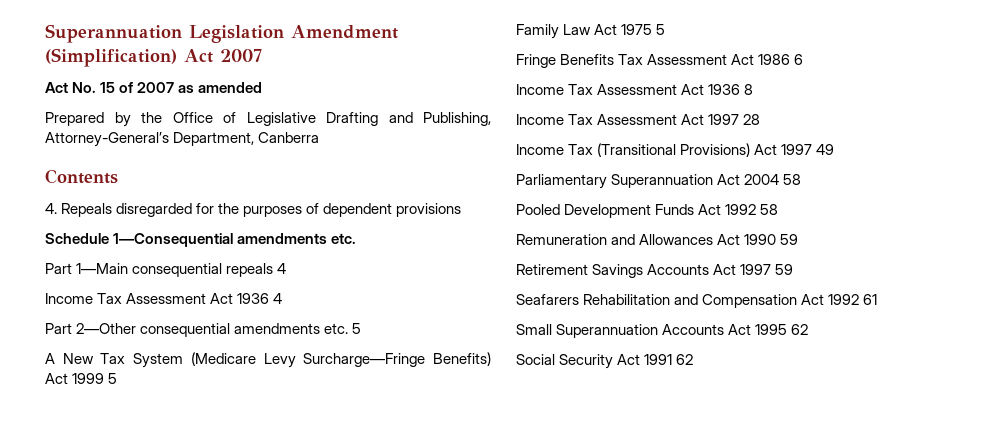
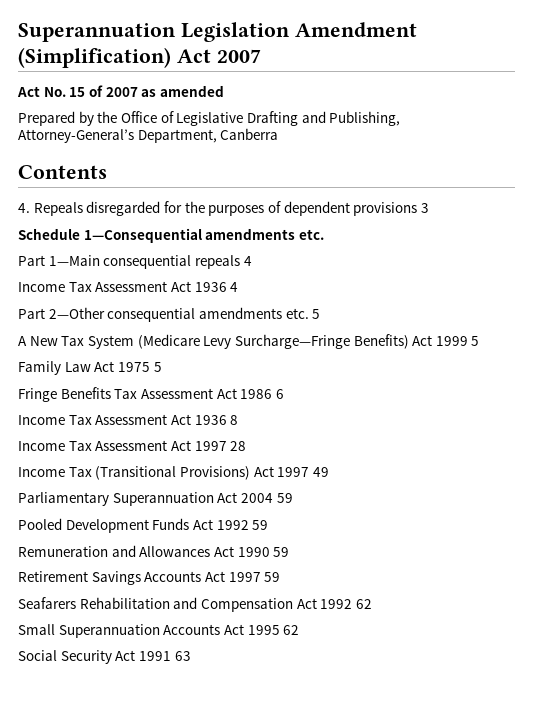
- 4. Repeals disregarded for the purposes of dependent provisions
+ 4. Repeals disregarded for the purposes of dependent provisions 3
- Parliamentary Superannuation Act 2004 58
+ Parliamentary Superannuation Act 2004 59
- Pooled Development Funds Act 1992 58
+ Pooled Development Funds Act 1992 59
- Seafarers Rehabilitation and Compensation Act 1992 61
+ Seafarers Rehabilitation and Compensation Act 1992 62
- Social Security Act 1991 62
+ Social Security Act 1991 63

